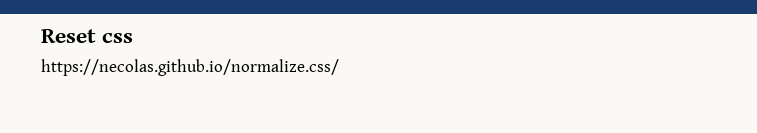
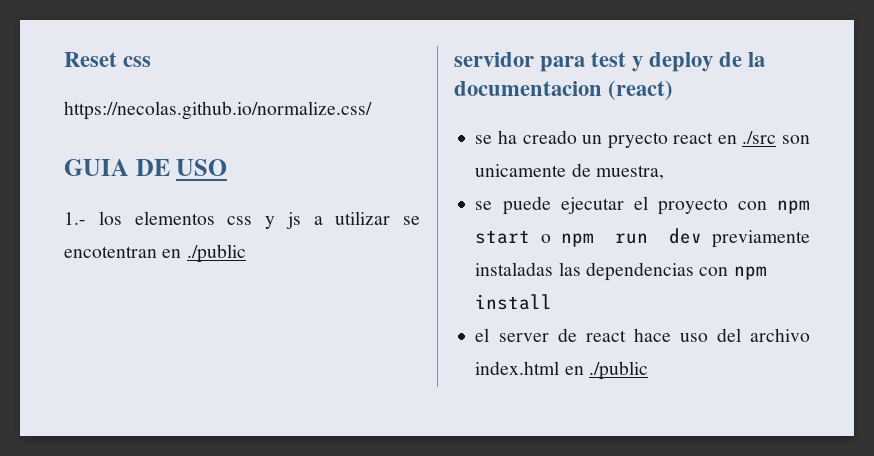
+ GUIA DE USO
+ 1.- los elementos css y js a utilizar se encotentran en ./public
+ servidor para test y deploy de la documentacion (react)
+ se ha creado un pryecto react en ./src son unicamente de muestra,
+ se puede ejecutar el proyecto con npm start o npm run dev previamente instaladas las dependencias con npm install
+ el server de react hace uso del archivo index.html en ./public

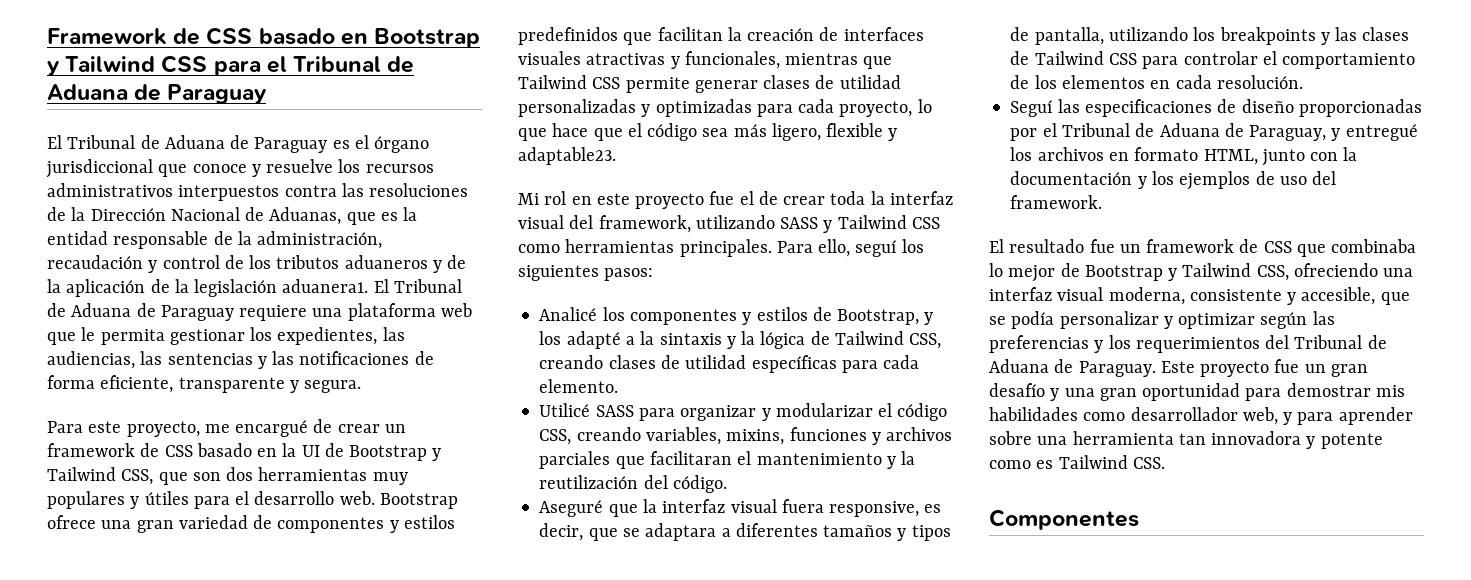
- Reset css
- https://necolas.github.io/normalize.css/
- GUIA DE USO
- 1.- los elementos css y js a utilizar se encotentran en ./public
- servidor para test y deploy de la documentacion (react)
- se ha creado un pryecto react en ./src son unicamente de muestra,
- se puede ejecutar el proyecto con npm start o npm run dev previamente instaladas las dependencias con npm install
- el server de react hace uso del archivo index.html en ./public
+ Framework de CSS basado en Bootstrap y Tailwind CSS para el Tribunal de Aduana de Paraguay
+ El Tribunal de Aduana de Paraguay es el órgano jurisdiccional que conoce y resuelve los recursos administrativos interpuestos contra las resoluciones de la Dirección Nacional de Aduanas, que es la entidad responsable de la administración, recaudación y control de los tributos aduaneros y de la aplicación de la legislación aduanera1. El Tribunal de Aduana de Paraguay requiere una plataforma web que le permita gestionar los expedientes, las audiencias, las sentencias y las notificaciones de forma eficiente, transparente y segura.
+ Para este proyecto, me encargué de crear un framework de CSS basado en la UI de Bootstrap y Tailwind CSS, que son dos herramientas muy populares y útiles para el desarrollo web. Bootstrap ofrece una gran variedad de componentes y estilos predefinidos que facilitan la creación de interfaces visuales atractivas y funcionales, mientras que Tailwind CSS permite generar clases de utilidad personalizadas y optimizadas para cada proyecto, lo que hace que el código sea más ligero, flexible y adaptable23.
+ Mi rol en este proyecto fue el de crear toda la interfaz visual del framework, utilizando SASS y Tailwind CSS como herramientas principales. Para ello, seguí los siguientes pasos:
+ Analicé los componentes y estilos de Bootstrap, y los adapté a la sintaxis y la lógica de Tailwind CSS, creando clases de utilidad específicas para cada elemento.
+ Utilicé SASS para organizar y modularizar el código CSS, creando variables, mixins, funciones y archivos parciales que facilitaran el mantenimiento y la reutilización del código.
+ Aseguré que la interfaz visual fuera responsive, es decir, que se adaptara a diferentes tamaños y tipos de pantalla, utilizando los breakpoints y las clases de Tailwind CSS para controlar el comportamiento de los elementos en cada resolución.
+ Seguí las especificaciones de diseño proporcionadas por el Tribunal de Aduana de Paraguay, y entregué los archivos en formato HTML, junto con la documentación y los ejemplos de uso del framework.
+ El resultado fue un framework de CSS que combinaba lo mejor de Bootstrap y Tailwind CSS, ofreciendo una interfaz visual moderna, consistente y accesible, que se podía personalizar y optimizar según las preferencias y los requerimientos del Tribunal de Aduana de Paraguay. Este proyecto fue un gran desafío y una gran oportunidad para demostrar mis habilidades como desarrollador web, y para aprender sobre una herramienta tan innovadora y potente como es Tailwind CSS.
+ Componentes

